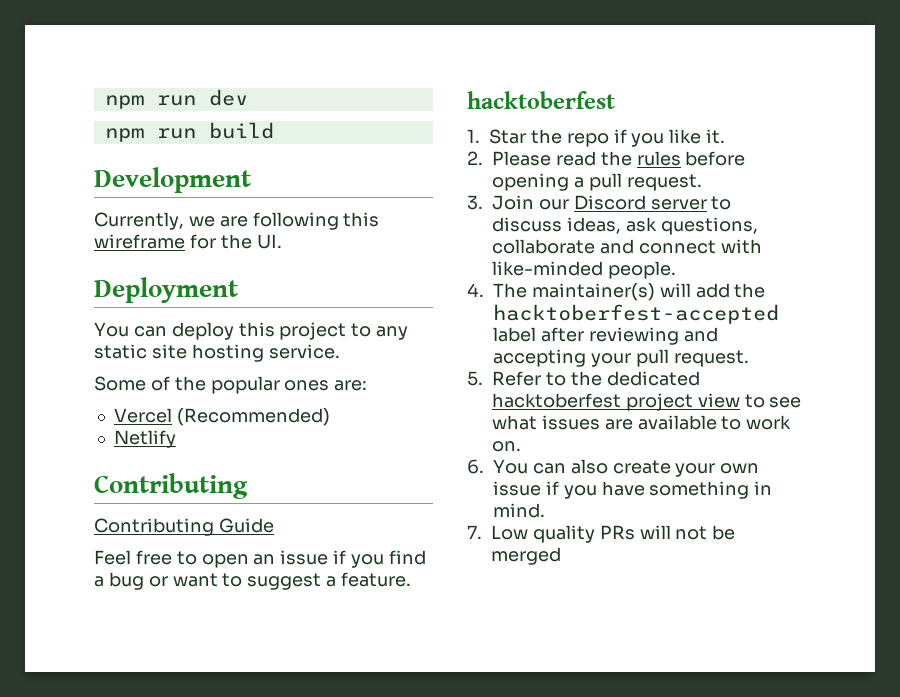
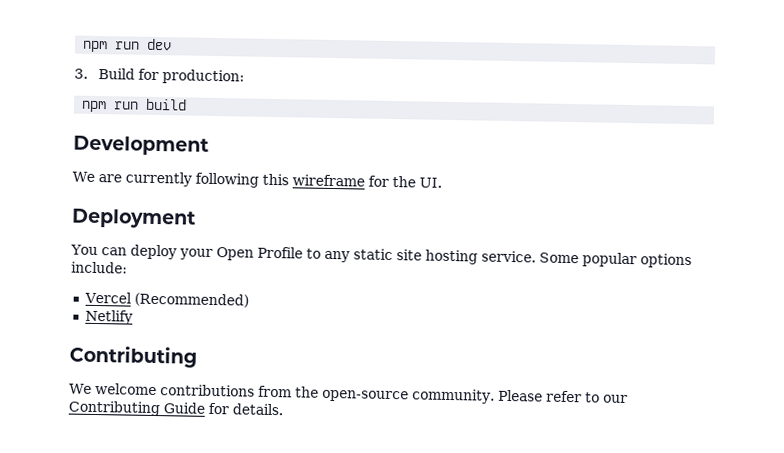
+ 3. Build for production:
- Currently, we are following this wireframe for the UI.
+ We are currently following this wireframe for the UI.
- You can deploy this project to any static site hosting service.
- Some of the popular ones are:
+ You can deploy your Open Profile to any static site hosting service. Some popular options include:
  Vercel (Recommended)
  Netlify
  Contributing
- Contributing Guide
- Feel free to open an issue if you find a bug or want to suggest a feature.
- hacktoberfest
- 1. Star the repo if you like it.
- 2. Please read the rules before opening a pull request.
- 3. Join our Discord server to discuss ideas, ask questions, collaborate and connect with like-minded people.
- 4. The maintainer(s) will add the hacktoberfest-accepted label after reviewing and accepting your pull request.
- 5. Refer to the dedicated hacktoberfest project view to see what issues are available to work on.
- 6. You can also create your own issue if you have something in mind.
- 7. Low quality PRs will not be merged
+ We welcome contributions from the open-source community. Please refer to our Contributing Guide for details.

